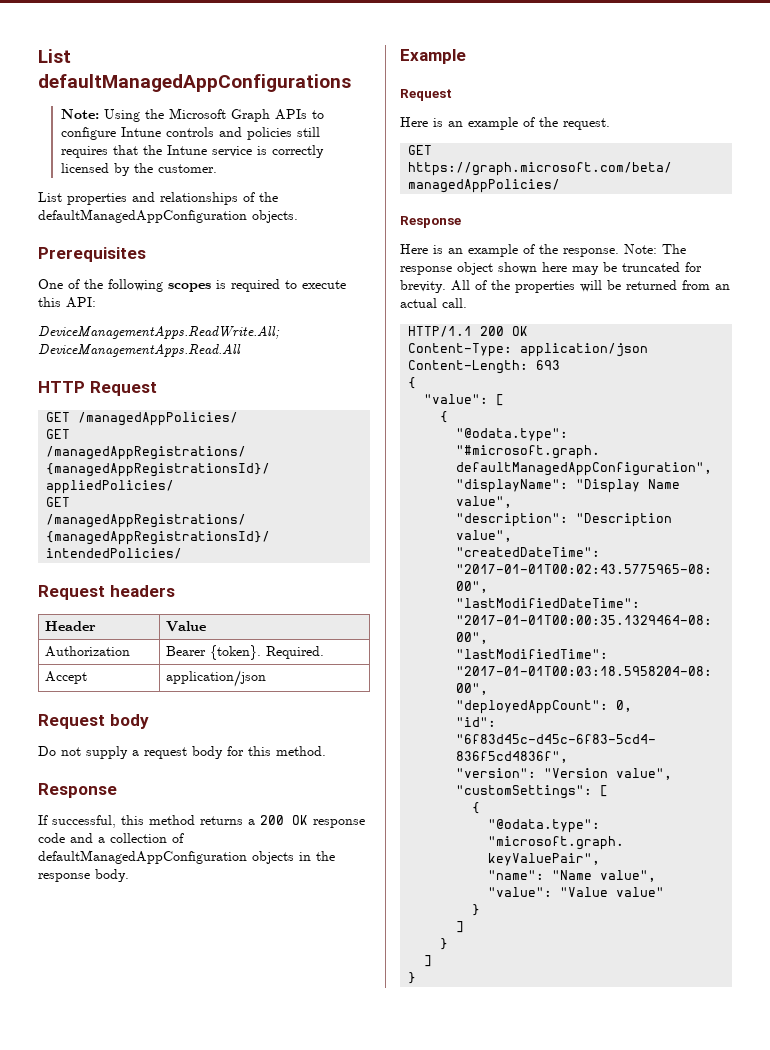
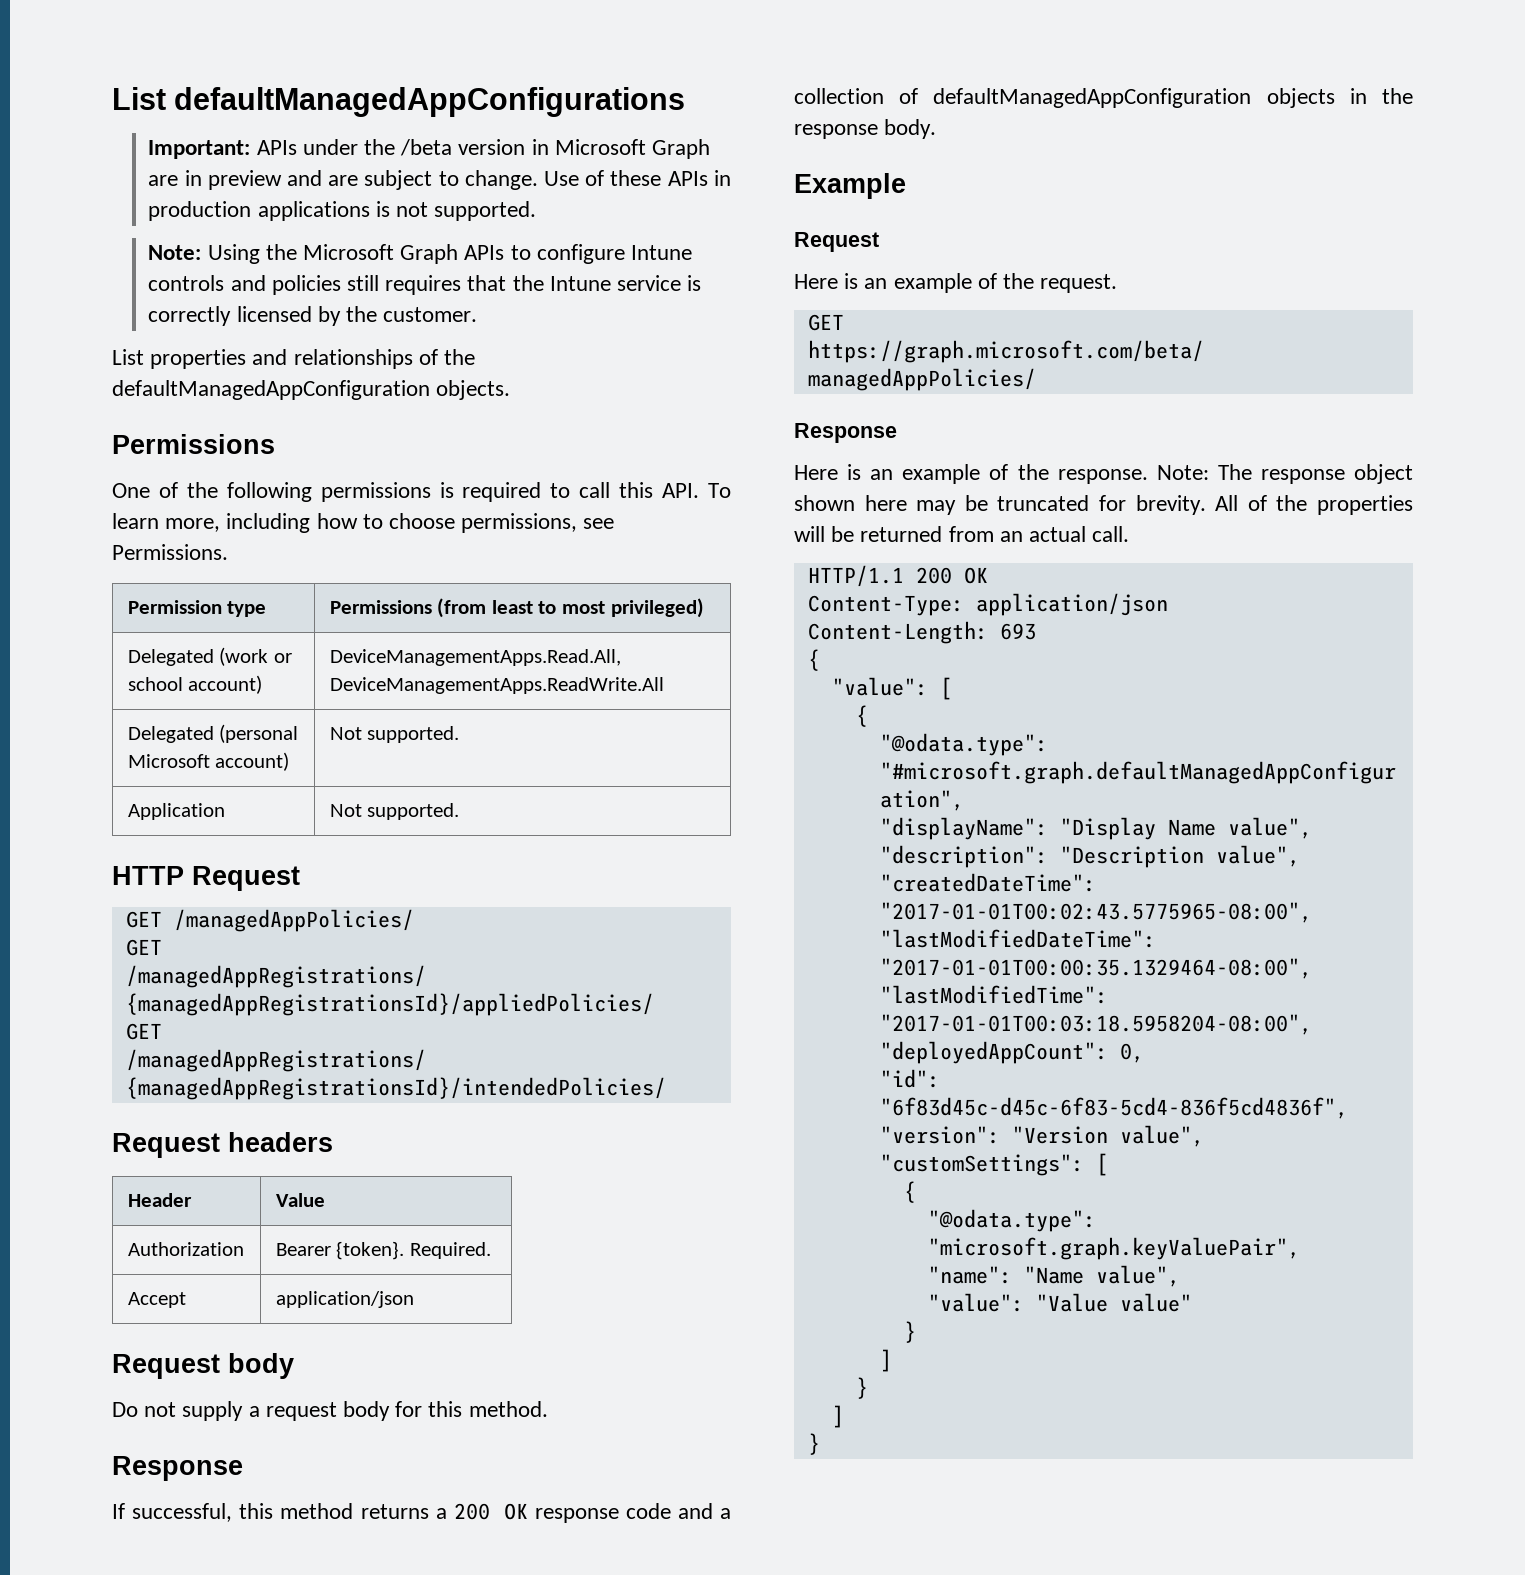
+ Important: APIs under the /beta version in Microsoft Graph are in preview and are subject to change. Use of these APIs in production applications is not supported.
  List properties and relationships of the defaultManagedAppConfiguration objects.
- Prerequisites
+ Permissions
- One of the following scopes is required to execute this API:
- DeviceManagementApps.ReadWrite.All; DeviceManagementApps.Read.All
+ One of the following permissions is required to call this API. To learn more, including how to choose permissions, see Permissions.
+ Permission type | Permissions (from least to most privileged)
+ Delegated (work or school account) | DeviceManagementApps.Read.All, DeviceManagementApps.ReadWrite.All
+ Delegated (personal Microsoft account) | Not supported.
+ Application | Not supported.

